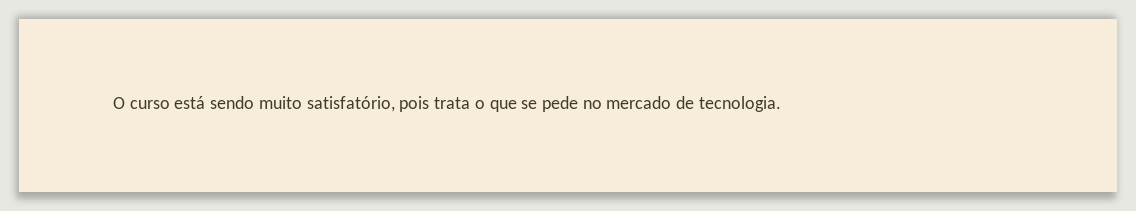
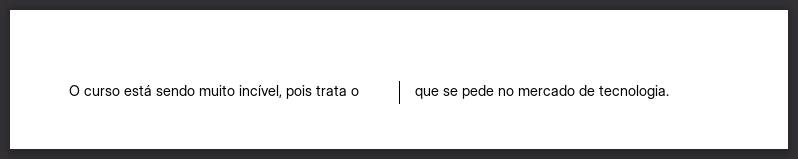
- O curso está sendo muito satisfatório, pois trata o que se pede no mercado de tecnologia.
+ O curso está sendo muito incível, pois trata o que se pede no mercado de tecnologia.

